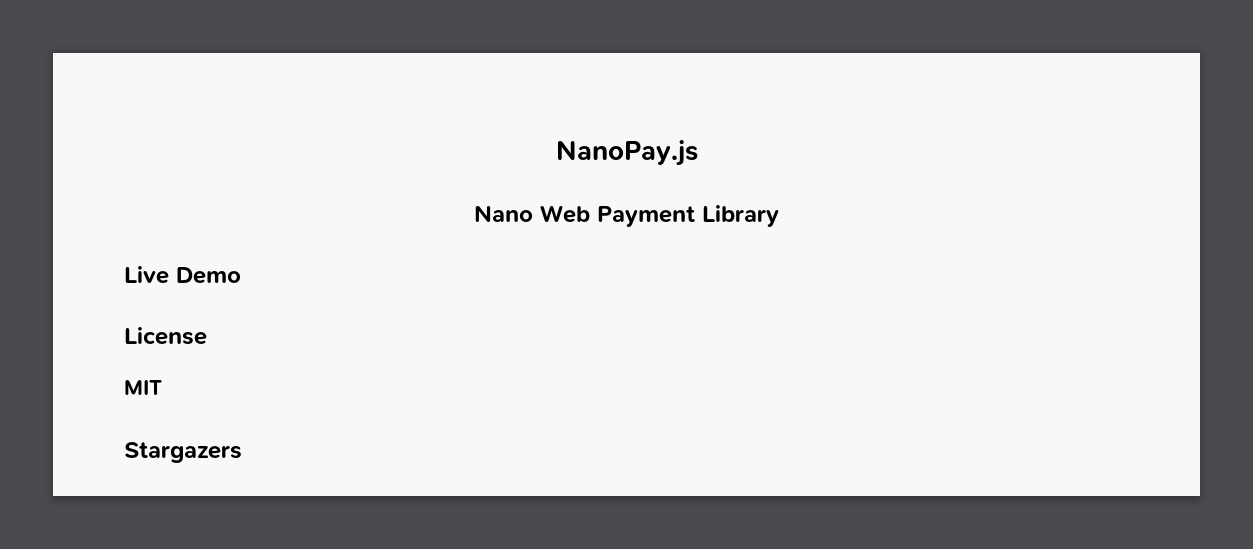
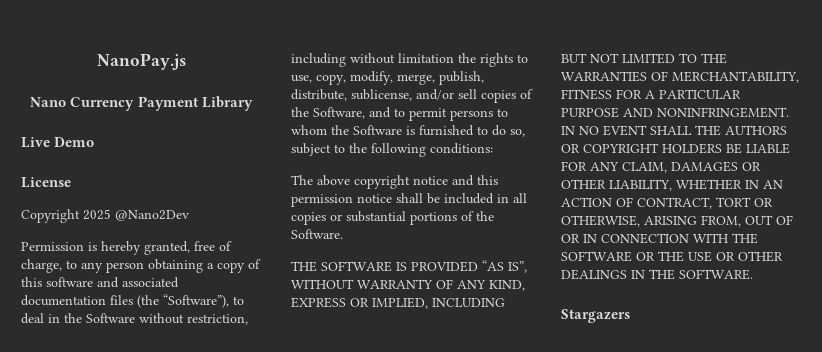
- Nano Web Payment Library
+ Nano Currency Payment Library
- MIT
+ Copyright 2025 @Nano2Dev
+ Permission is hereby granted, free of charge, to any person obtaining a copy of this software and associated documentation files (the “Software”), to deal in the Software without restriction, including without limitation the rights to use, copy, modify, merge, publish, distribute, sublicense, and/or sell copies of the Software, and to permit persons to whom the Software is furnished to do so, subject to the following conditions:
+ The above copyright notice and this permission notice shall be included in all copies or substantial portions of the Software.
+ THE SOFTWARE IS PROVIDED “AS IS”, WITHOUT WARRANTY OF ANY KIND, EXPRESS OR IMPLIED, INCLUDING BUT NOT LIMITED TO THE WARRANTIES OF MERCHANTABILITY, FITNESS FOR A PARTICULAR PURPOSE AND NONINFRINGEMENT. IN NO EVENT SHALL THE AUTHORS OR COPYRIGHT HOLDERS BE LIABLE FOR ANY CLAIM, DAMAGES OR OTHER LIABILITY, WHETHER IN AN ACTION OF CONTRACT, TORT OR OTHERWISE, ARISING FROM, OUT OF OR IN CONNECTION WITH THE SOFTWARE OR THE USE OR OTHER DEALINGS IN THE SOFTWARE.

